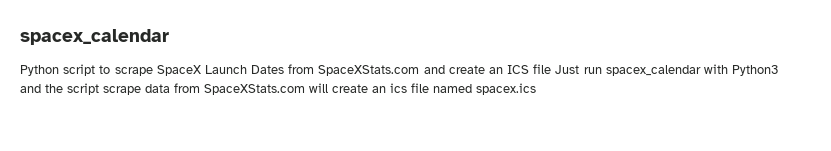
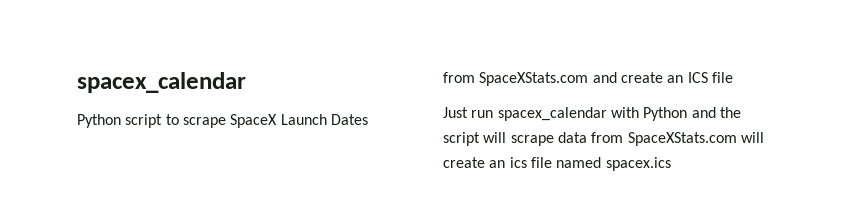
- Python script to scrape SpaceX Launch Dates from SpaceXStats.com and create an ICS file Just run spacex_calendar with Python3 and the script scrape data from SpaceXStats.com will create an ics file named spacex.ics
+ Python script to scrape SpaceX Launch Dates from SpaceXStats.com and create an ICS file
+ Just run spacex_calendar with Python and the script will scrape data from SpaceXStats.com will create an ics file named spacex.ics

